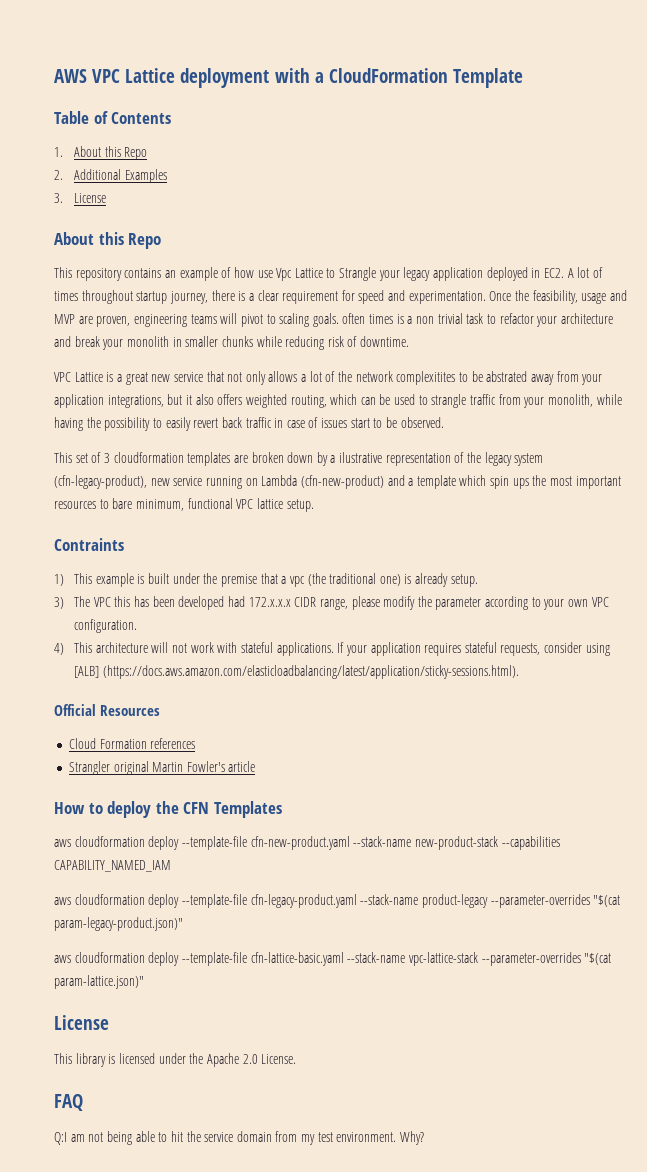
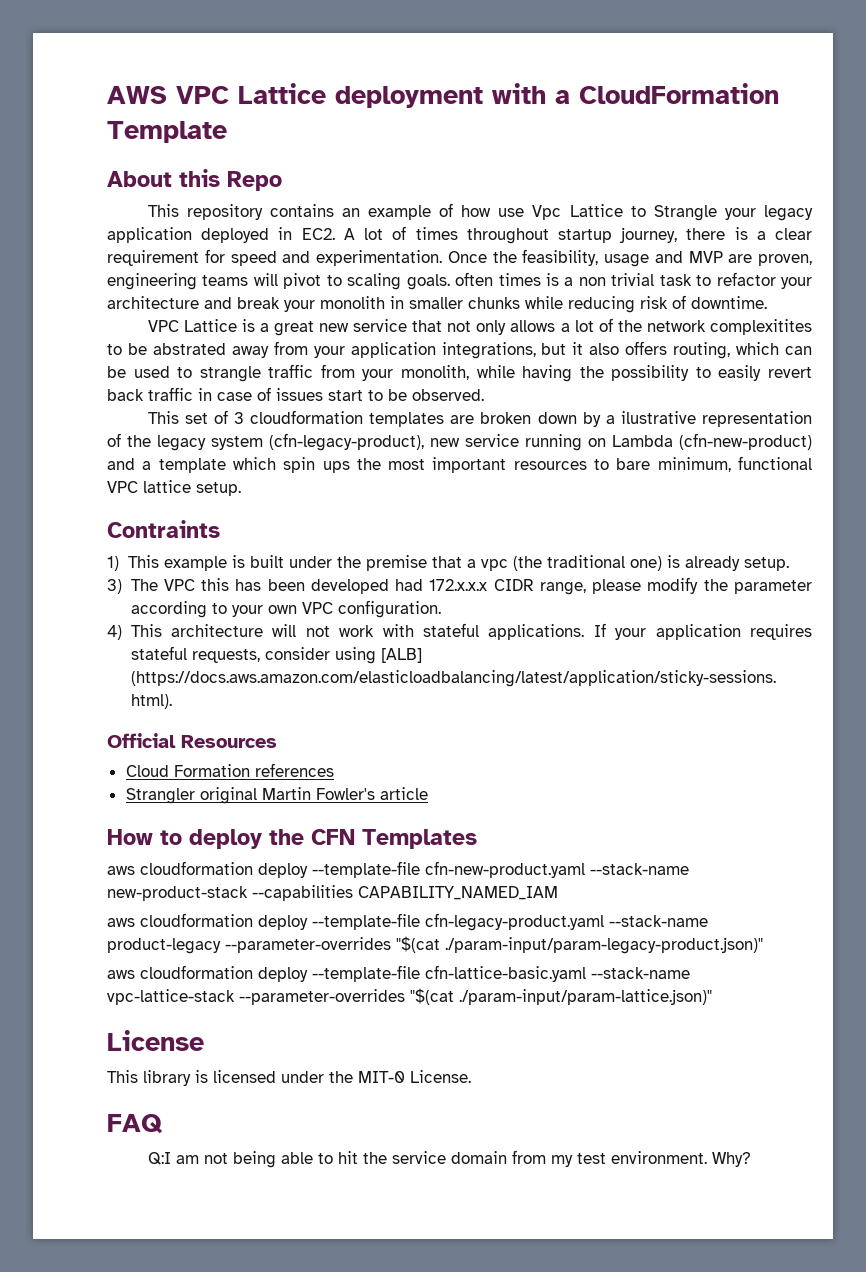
- Table of Contents
- 1. About this Repo
- 2. Additional Examples
- 3. License
- VPC Lattice is a great new service that not only allows a lot of the network complexitites to be abstrated away from your application integrations, but it also offers weighted routing, which can be used to strangle traffic from your monolith, while having the possibility to easily revert back traffic in case of issues start to be observed.
+ VPC Lattice is a great new service that not only allows a lot of the network complexitites to be abstrated away from your application integrations, but it also offers routing, which can be used to strangle traffic from your monolith, while having the possibility to easily revert back traffic in case of issues start to be observed.
- aws cloudformation deploy --template-file cfn-legacy-product.yaml --stack-name product-legacy --parameter-overrides "$(cat param-legacy-product.json)"
+ aws cloudformation deploy --template-file cfn-legacy-product.yaml --stack-name product-legacy --parameter-overrides "$(cat ./param-input/param-legacy-product.json)"
- aws cloudformation deploy --template-file cfn-lattice-basic.yaml --stack-name vpc-lattice-stack --parameter-overrides "$(cat param-lattice.json)"
+ aws cloudformation deploy --template-file cfn-lattice-basic.yaml --stack-name vpc-lattice-stack --parameter-overrides "$(cat ./param-input/param-lattice.json)"
- This library is licensed under the Apache 2.0 License.
+ This library is licensed under the MIT-0 License.

